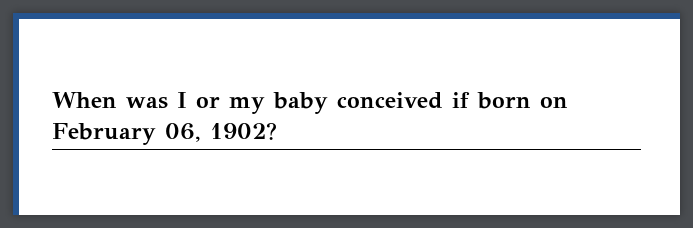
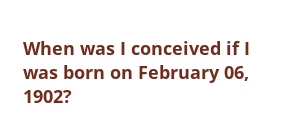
- When was I or my baby conceived if born on February 06, 1902?
+ When was I conceived if I was born on February 06, 1902?

